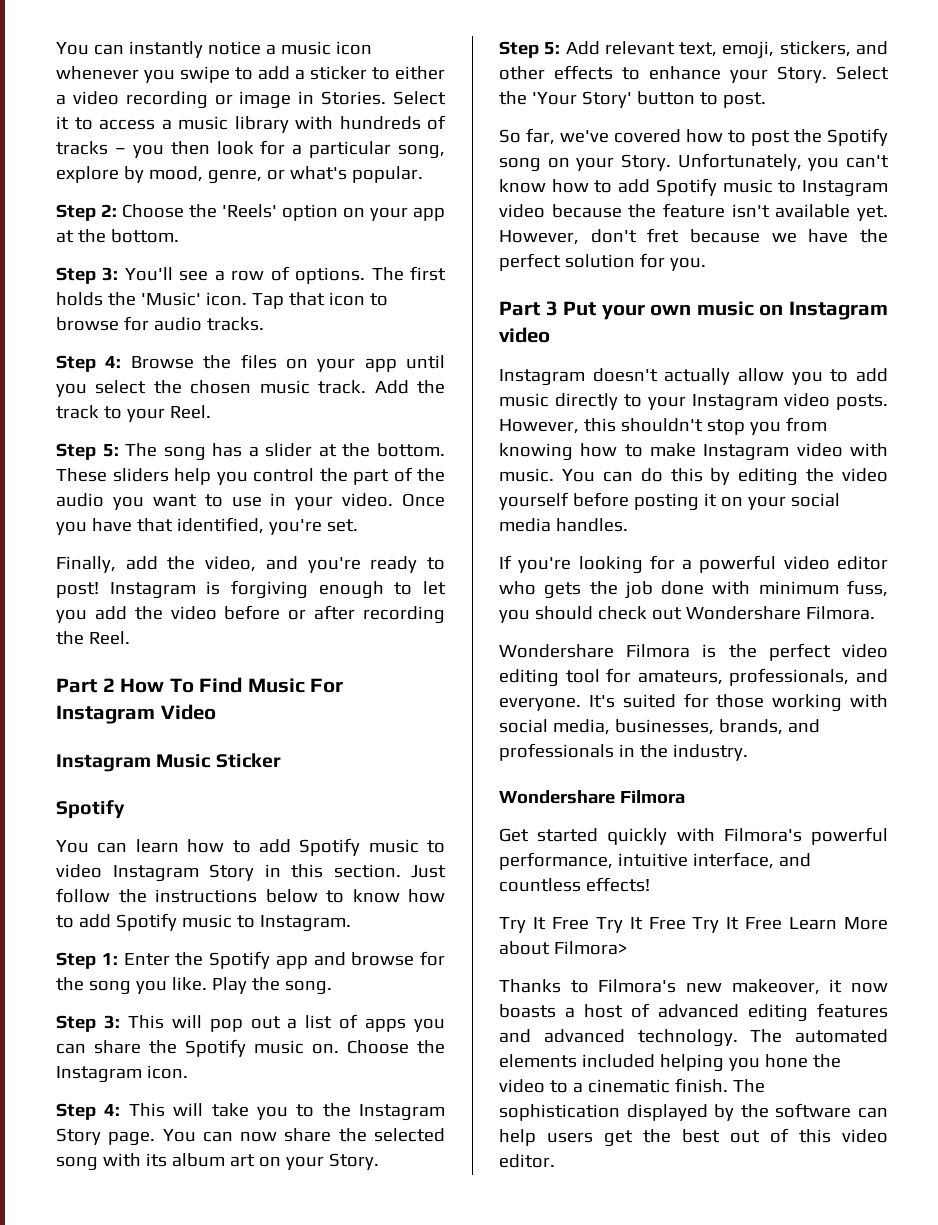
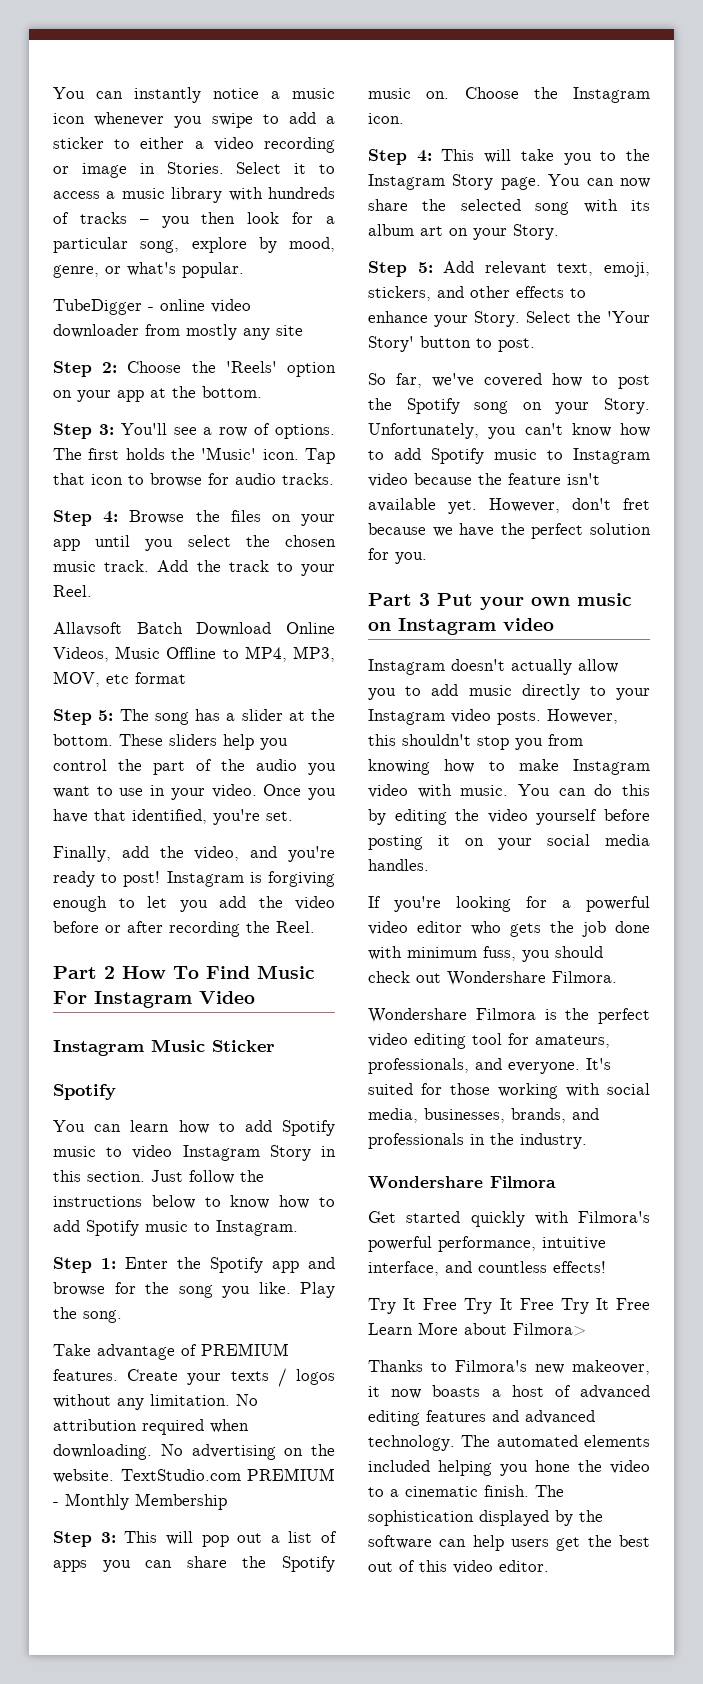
+ TubeDigger - online video downloader from mostly any site
+ Allavsoft Batch Download Online Videos, Music Offline to MP4, MP3, MOV, etc format
+ Take advantage of PREMIUM features. Create your texts / logos without any limitation. No attribution required when downloading. No advertising on the website. TextStudio.com PREMIUM - Monthly Membership

